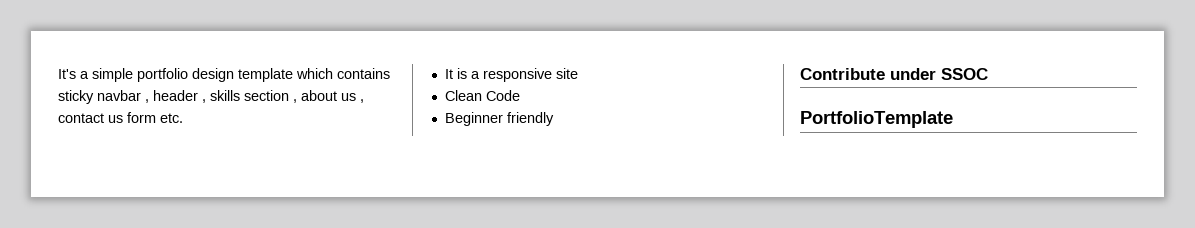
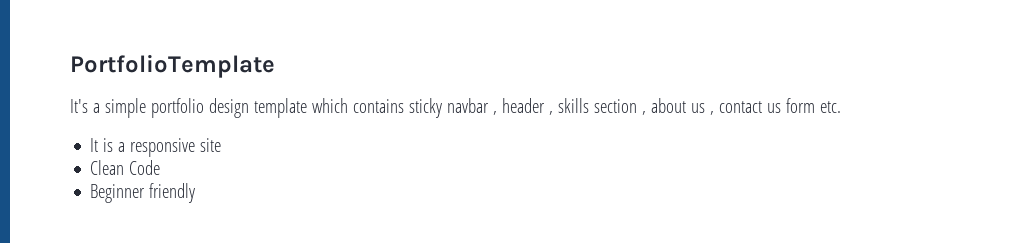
+ PortfolioTemplate
- Contribute under SSOC
- PortfolioTemplate

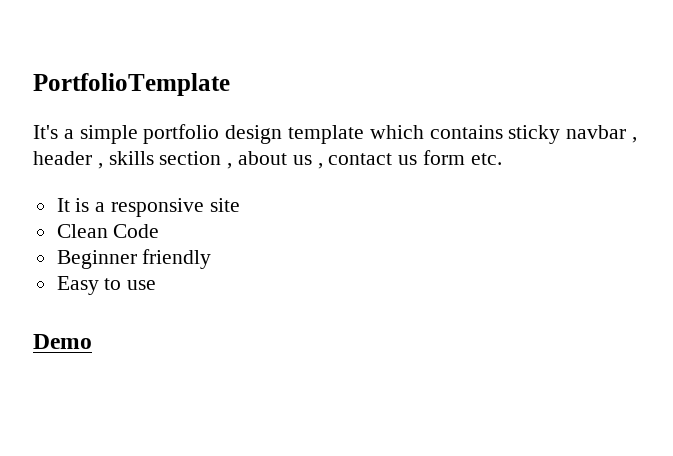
+ Easy to use
+ Demo

